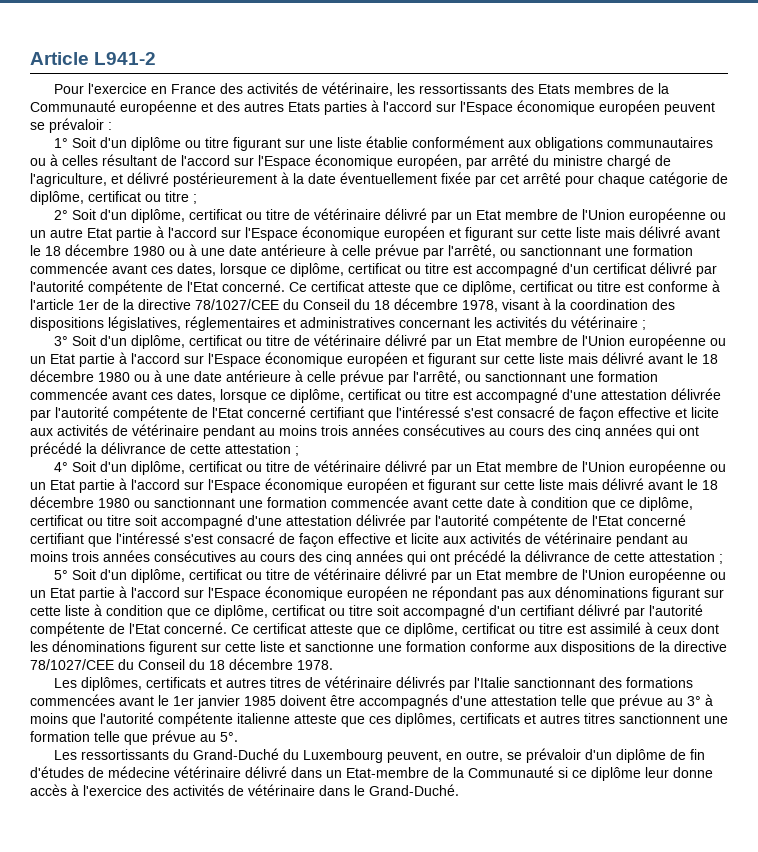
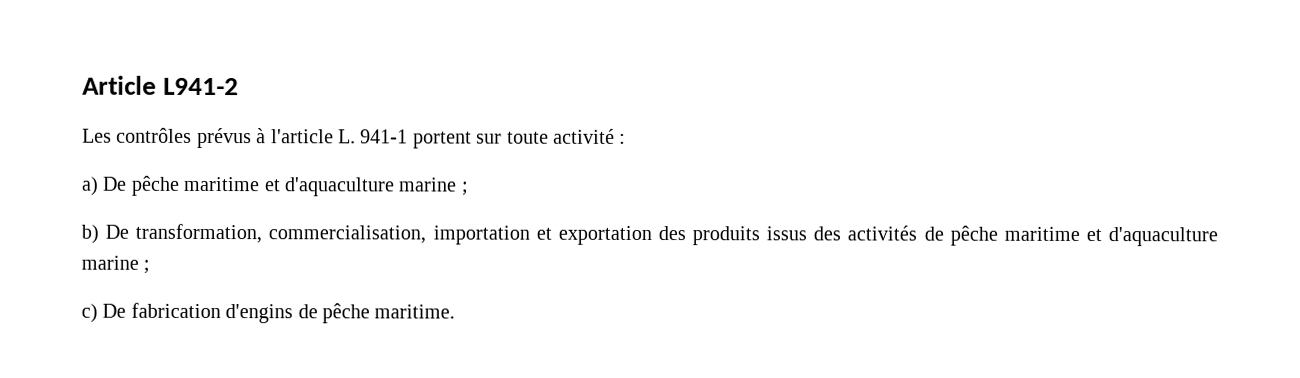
- Pour l'exercice en France des activités de vétérinaire, les ressortissants des Etats membres de la Communauté européenne et des autres Etats parties à l'accord sur l'Espace économique européen peuvent se prévaloir :
- 1° Soit d'un diplôme ou titre figurant sur une liste établie conformément aux obligations communautaires ou à celles résultant de l'accord sur l'Espace économique européen, par arrêté du ministre chargé de l'agriculture, et délivré postérieurement à la date éventuellement fixée par cet arrêté pour chaque catégorie de diplôme, certificat ou titre ;
- 2° Soit d'un diplôme, certificat ou titre de vétérinaire délivré par un Etat membre de l'Union européenne ou un autre Etat partie à l'accord sur l'Espace économique européen et figurant sur cette liste mais délivré avant le 18 décembre 1980 ou à une date antérieure à celle prévue par l'arrêté, ou sanctionnant une formation commencée avant ces dates, lorsque ce diplôme, certificat ou titre est accompagné d'un certificat délivré par l'autorité compétente de l'Etat concerné. Ce certificat atteste que ce diplôme, certificat ou titre est conforme à l'article 1er de la directive 78/1027/CEE du Conseil du 18 décembre 1978, visant à la coordination des dispositions législatives, réglementaires et administratives concernant les activités du vétérinaire ;
- 3° Soit d'un diplôme, certificat ou titre de vétérinaire délivré par un Etat membre de l'Union européenne ou un Etat partie à l'accord sur l'Espace économique européen et figurant sur cette liste mais délivré avant le 18 décembre 1980 ou à une date antérieure à celle prévue par l'arrêté, ou sanctionnant une formation commencée avant ces dates, lorsque ce diplôme, certificat ou titre est accompagné d'une attestation délivrée par l'autorité compétente de l'Etat concerné certifiant que l'intéressé s'est consacré de façon effective et licite aux activités de vétérinaire pendant au moins trois années consécutives au cours des cinq années qui ont précédé la délivrance de cette attestation ;
- 4° Soit d'un diplôme, certificat ou titre de vétérinaire délivré par un Etat membre de l'Union européenne ou un Etat partie à l'accord sur l'Espace économique européen et figurant sur cette liste mais délivré avant le 18 décembre 1980 ou sanctionnant une formation commencée avant cette date à condition que ce diplôme, certificat ou titre soit accompagné d'une attestation délivrée par l'autorité compétente de l'Etat concerné certifiant que l'intéressé s'est consacré de façon effective et licite aux activités de vétérinaire pendant au moins trois années consécutives au cours des cinq années qui ont précédé la délivrance de cette attestation ;
- 5° Soit d'un diplôme, certificat ou titre de vétérinaire délivré par un Etat membre de l'Union européenne ou un Etat partie à l'accord sur l'Espace économique européen ne répondant pas aux dénominations figurant sur cette liste à condition que ce diplôme, certificat ou titre soit accompagné d'un certifiant délivré par l'autorité compétente de l'Etat concerné. Ce certificat atteste que ce diplôme, certificat ou titre est assimilé à ceux dont les dénominations figurent sur cette liste et sanctionne une formation conforme aux dispositions de la directive 78/1027/CEE du Conseil du 18 décembre 1978.
- Les diplômes, certificats et autres titres de vétérinaire délivrés par l'Italie sanctionnant des formations commencées avant le 1er janvier 1985 doivent être accompagnés d'une attestation telle que prévue au 3° à moins que l'autorité compétente italienne atteste que ces diplômes, certificats et autres titres sanctionnent une formation telle que prévue au 5°.
- Les ressortissants du Grand-Duché du Luxembourg peuvent, en outre, se prévaloir d'un diplôme de fin d'études de médecine vétérinaire délivré dans un Etat-membre de la Communauté si ce diplôme leur donne accès à l'exercice des activités de vétérinaire dans le Grand-Duché.
+ Les contrôles prévus à l'article L. 941-1 portent sur toute activité :
+ a) De pêche maritime et d'aquaculture marine ;
+ b) De transformation, commercialisation, importation et exportation des produits issus des activités de pêche maritime et d'aquaculture marine ;
+ c) De fabrication d'engins de pêche maritime.

